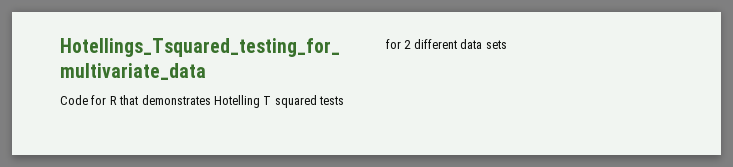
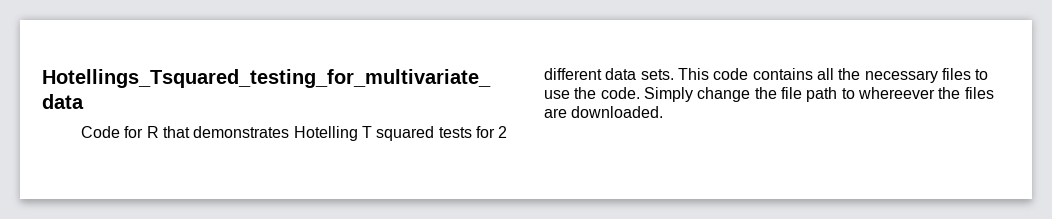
- Code for R that demonstrates Hotelling T squared tests for 2 different data sets
+ Code for R that demonstrates Hotelling T squared tests for 2 different data sets. This code contains all the necessary files to use the code. Simply change the file path to whereever the files are downloaded.

